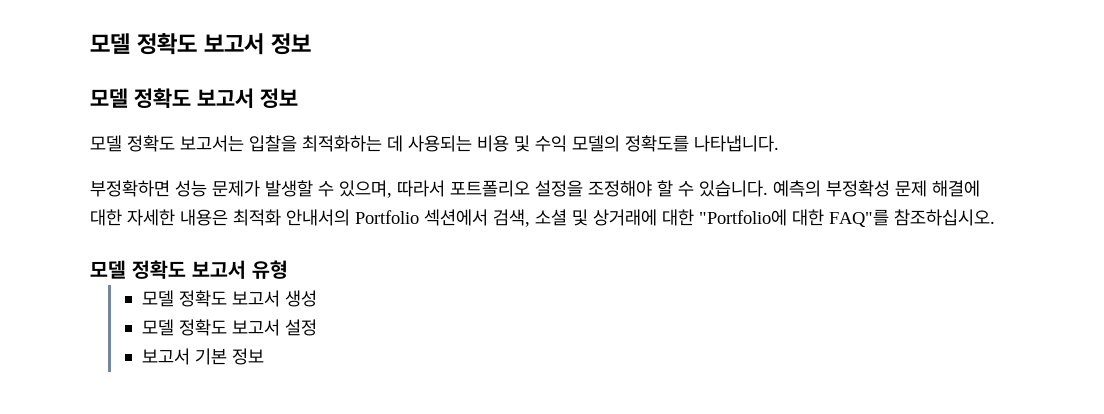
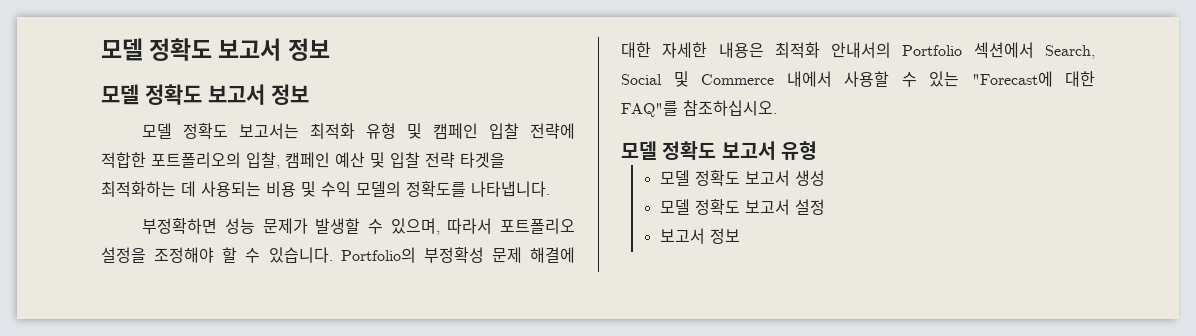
- 모델 정확도 보고서는 입찰을 최적화하는 데 사용되는 비용 및 수익 모델의 정확도를 나타냅니다.
+ 모델 정확도 보고서는 최적화 유형 및 캠페인 입찰 전략에 적합한 포트폴리오의 입찰, 캠페인 예산 및 입찰 전략 타겟을 최적화하는 데 사용되는 비용 및 수익 모델의 정확도를 나타냅니다.
- 예측의 부정확성 문제 해결에 대한 자세한 내용은 최적화 안내서의 Portfolio 섹션에서 검색, 소셜 및 상거래에 대한 "Portfolio에 대한 FAQ"를 참조하십시오.
+ Portfolio의 부정확성 문제 해결에 대한 자세한 내용은 최적화 안내서의 Portfolio 섹션에서 Search, Social 및 Commerce 내에서 사용할 수 있는 "Forecast에 대한 FAQ"를 참조하십시오.
  모델 정확도 보고서 설정
- 보고서 기본 정보
+ 보고서 정보

